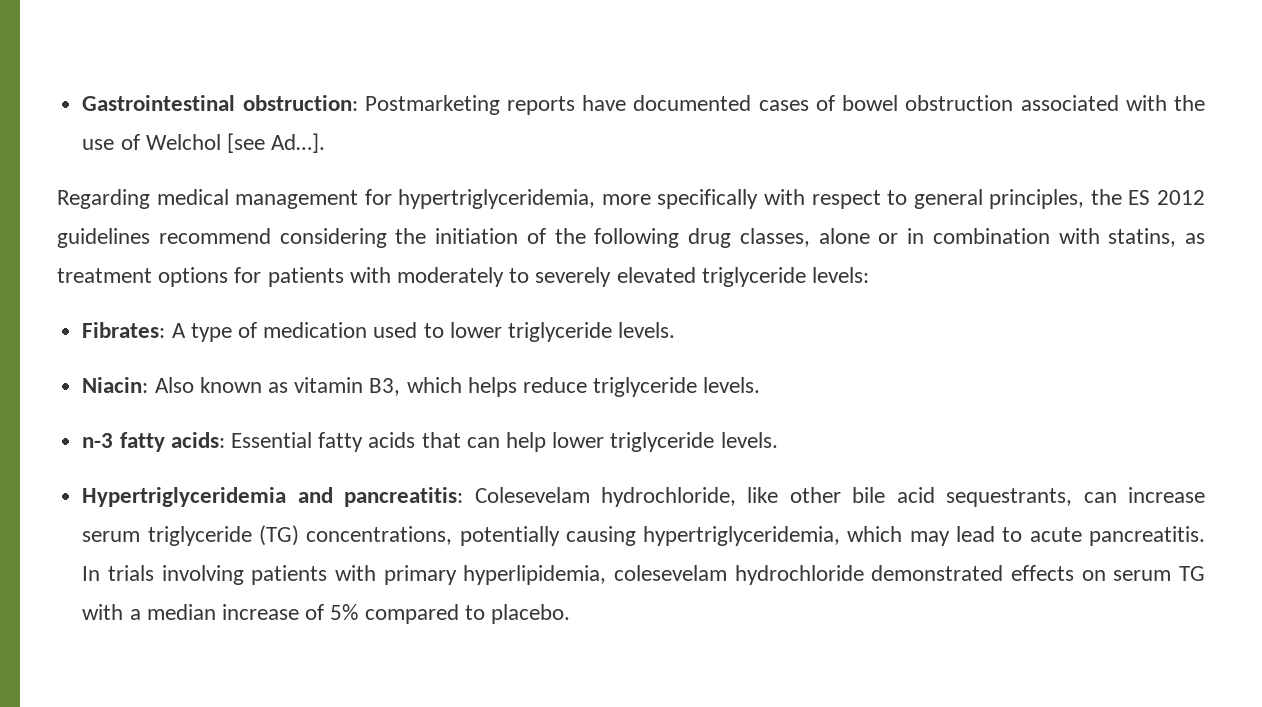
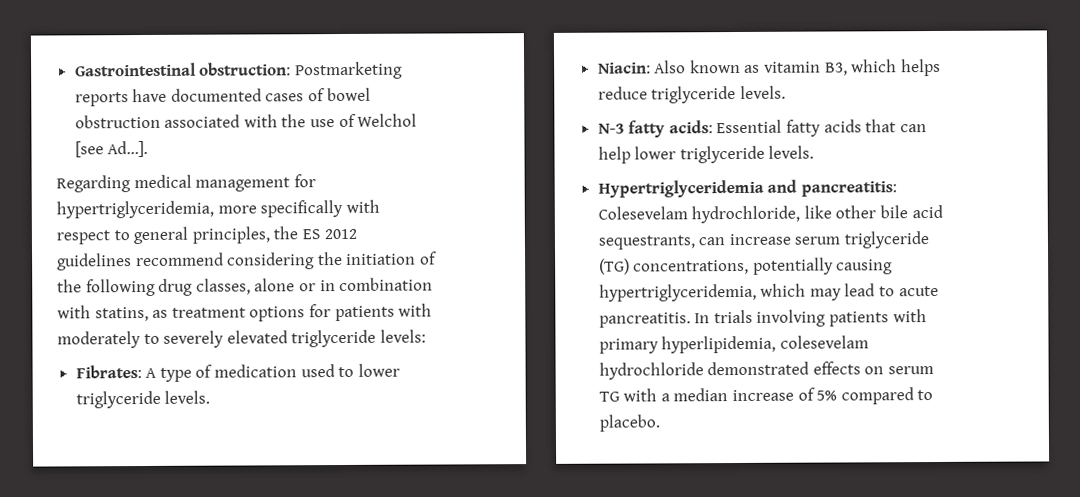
- n-3 fatty acids: Essential fatty acids that can help lower triglyceride levels.
+ N-3 fatty acids: Essential fatty acids that can help lower triglyceride levels.

